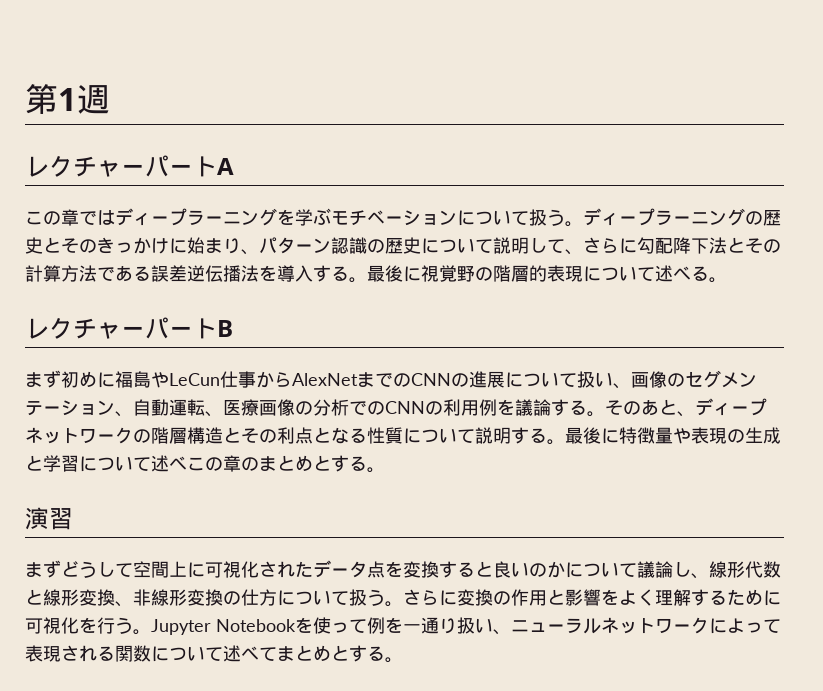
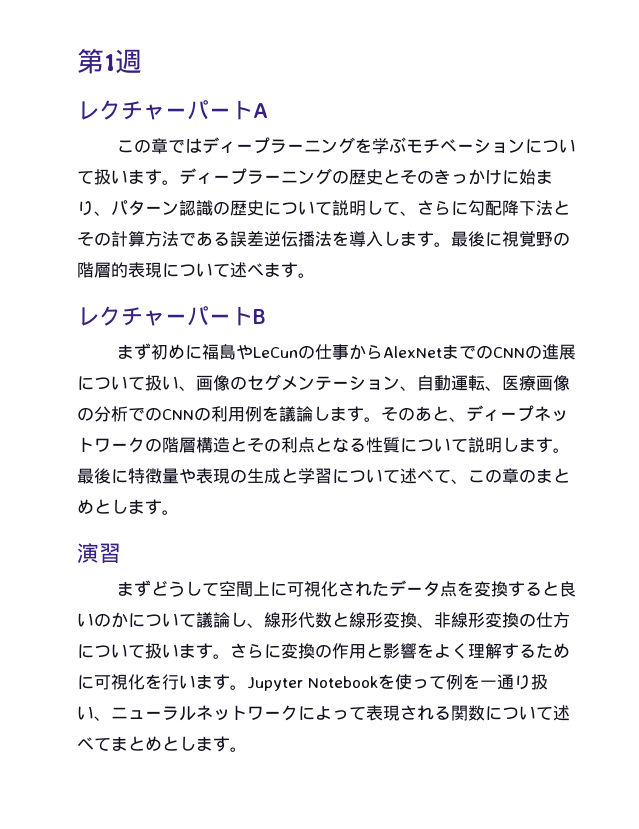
- この章ではディープラーニングを学ぶモチベーションについて扱う。
+ この章ではディープラーニングを学ぶモチベーションについて扱います。
- ディープラーニングの歴史とそのきっかけに始まり、パターン認識の歴史について説明して、さらに勾配降下法とその計算方法である誤差逆伝播法を導入する。
+ ディープラーニングの歴史とそのきっかけに始まり、パターン認識の歴史について説明して、さらに勾配降下法とその計算方法である誤差逆伝播法を導入します。
- 最後に視覚野の階層的表現について述べる。
+ 最後に視覚野の階層的表現について述べます。
- まず初めに福島やLeCun仕事からAlexNetまでのCNNの進展について扱い、画像のセグメンテーション、自動運転、医療画像の分析でのCNNの利用例を議論する。
+ まず初めに福島やLeCunの仕事からAlexNetまでのCNNの進展について扱い、画像のセグメンテーション、自動運転、医療画像の分析でのCNNの利用例を議論します。
- そのあと、ディープネットワークの階層構造とその利点となる性質について説明する。
+ そのあと、ディープネットワークの階層構造とその利点となる性質について説明します。
- 最後に特徴量や表現の生成と学習について述べこの章のまとめとする。
+ 最後に特徴量や表現の生成と学習について述べて、この章のまとめとします。
- まずどうして空間上に可視化されたデータ点を変換すると良いのかについて議論し、線形代数と線形変換、非線形変換の仕方について扱う。
+ まずどうして空間上に可視化されたデータ点を変換すると良いのかについて議論し、線形代数と線形変換、非線形変換の仕方について扱います。
- さらに変換の作用と影響をよく理解するために可視化を行う。
+ さらに変換の作用と影響をよく理解するために可視化を行います。
- Jupyter Notebookを使って例を一通り扱い、ニューラルネットワークによって表現される関数について述べてまとめとする。
+ Jupyter Notebookを使って例を一通り扱い、ニューラルネットワークによって表現される関数について述べてまとめとします。

